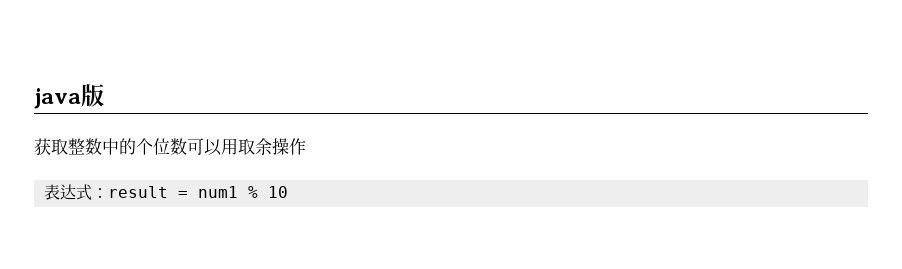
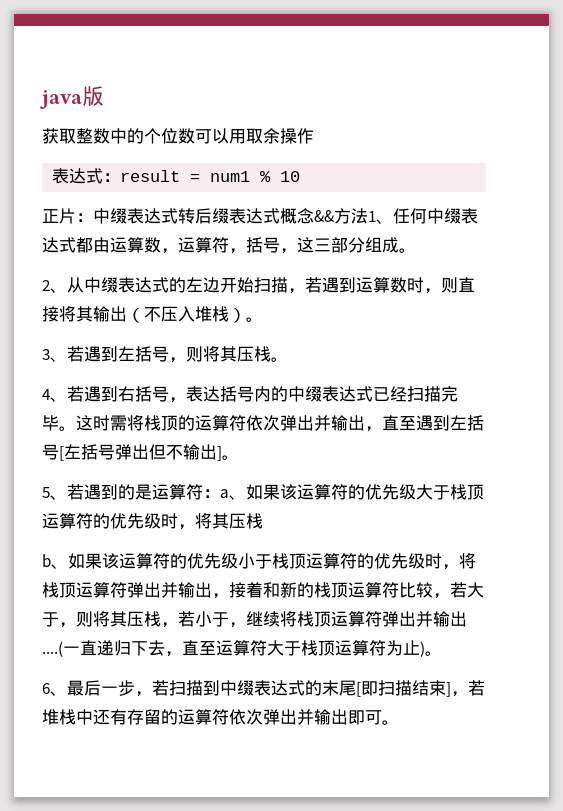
+ 正片：中缀表达式转后缀表达式概念&&方法1、任何中缀表达式都由运算数，运算符，括号，这三部分组成。
+ 2、从中缀表达式的左边开始扫描，若遇到运算数时，则直接将其输出（不压入堆栈）。
+ 3、若遇到左括号，则将其压栈。
+ 4、若遇到右括号，表达括号内的中缀表达式已经扫描完毕。这时需将栈顶的运算符依次弹出并输出，直至遇到左括号[左括号弹出但不输出]。
+ 5、若遇到的是运算符：a、如果该运算符的优先级大于栈顶运算符的优先级时，将其压栈
+ b、如果该运算符的优先级小于栈顶运算符的优先级时，将栈顶运算符弹出并输出，接着和新的栈顶运算符比较，若大于，则将其压栈，若小于，继续将栈顶运算符弹出并输出....(一直递归下去，直至运算符大于栈顶运算符为止)。
+ 6、最后一步，若扫描到中缀表达式的末尾[即扫描结束]，若堆栈中还有存留的运算符依次弹出并输出即可。

